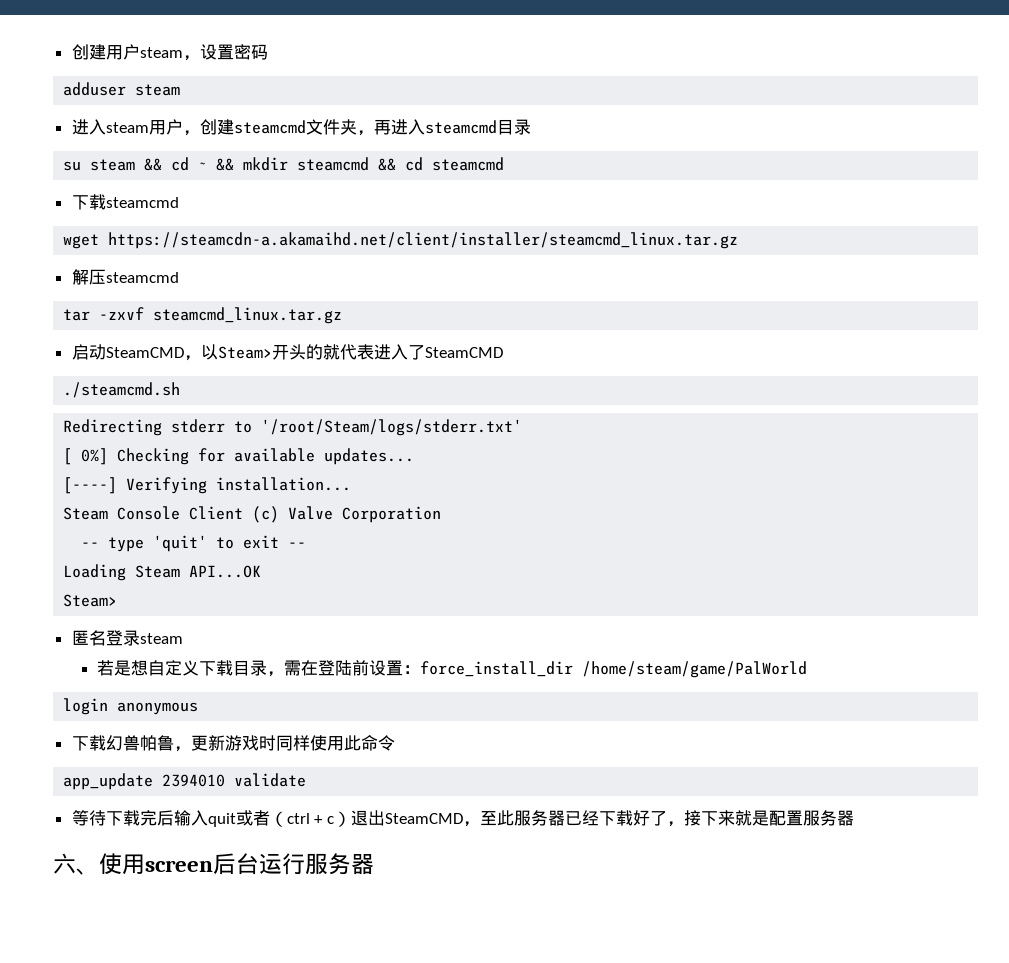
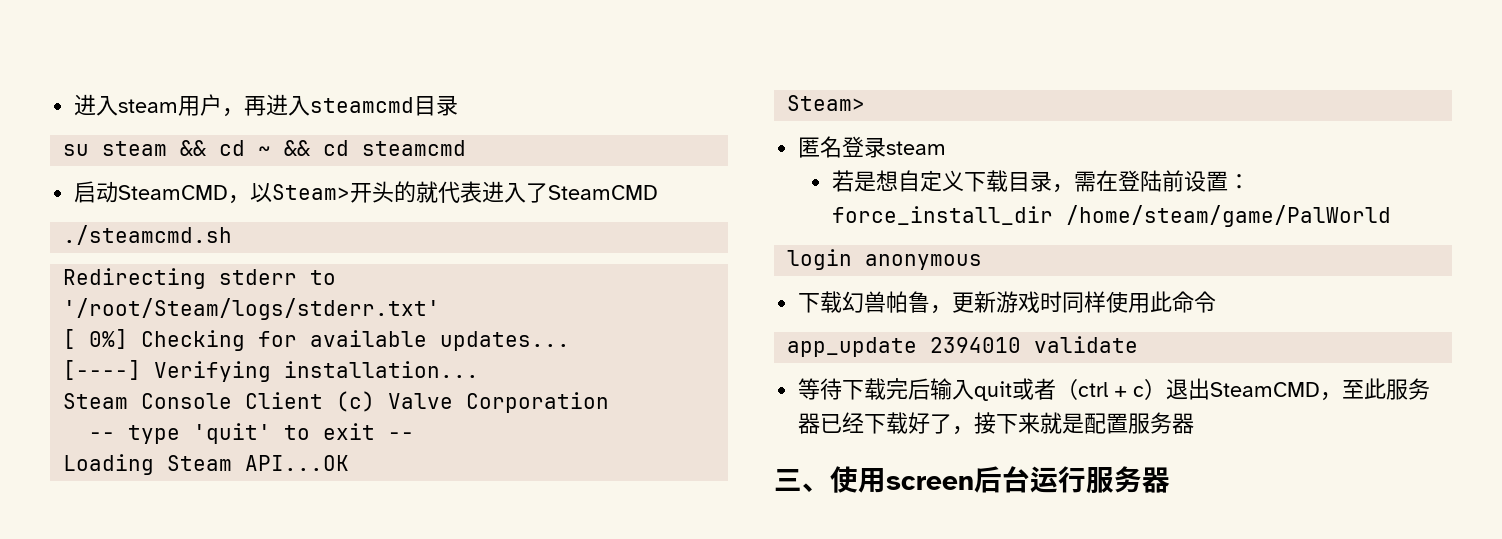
- 创建用户steam，设置密码
- adduser steam
- 进入steam用户，创建steamcmd文件夹，再进入steamcmd目录
+ 进入steam用户，再进入steamcmd目录
- su steam && cd ~ && mkdir steamcmd && cd steamcmd
+ su steam && cd ~ && cd steamcmd
- 下载steamcmd
- wget https://steamcdn-a.akamaihd.net/client/installer/steamcmd_linux.tar.gz
- 解压steamcmd
- tar -zxvf steamcmd_linux.tar.gz
- 六、使用screen后台运行服务器
+ 三、使用screen后台运行服务器

